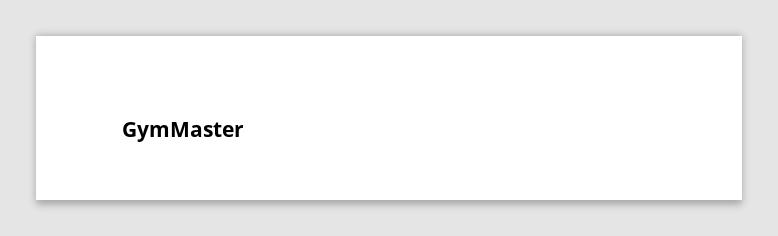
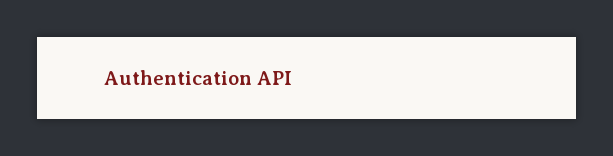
- GymMaster
+ Authentication API

